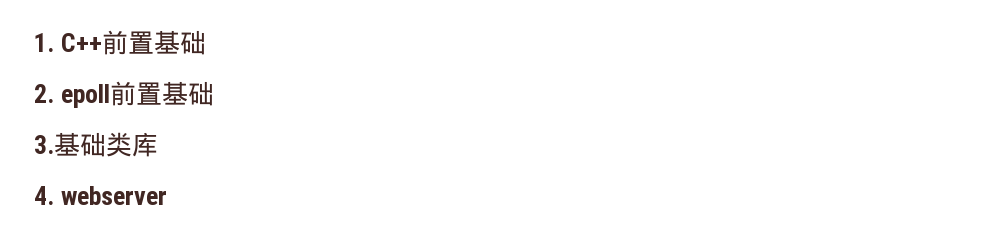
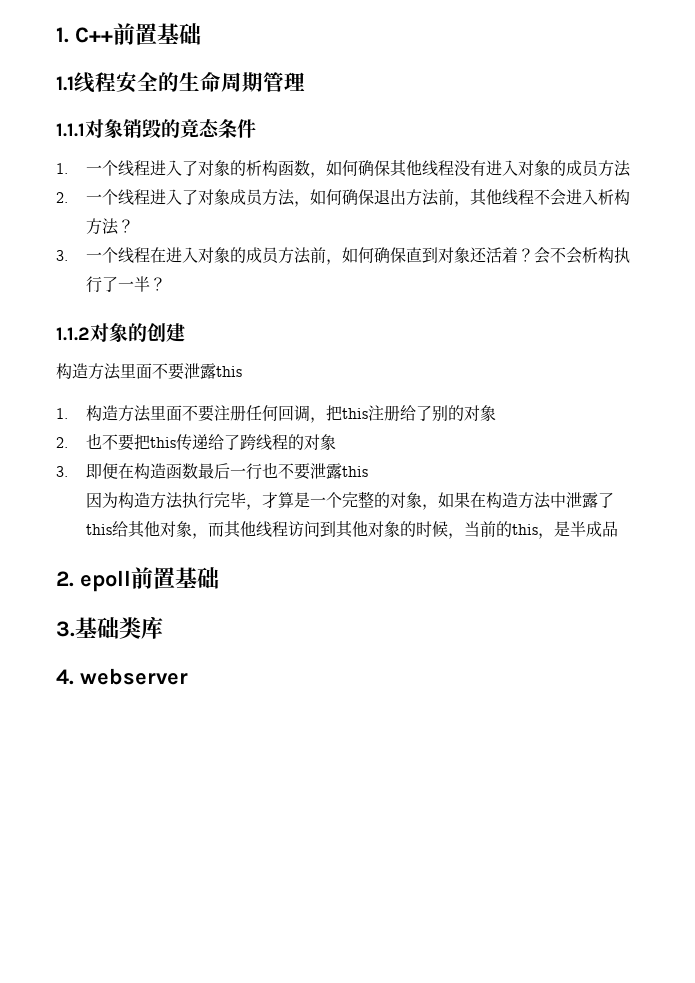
+ 1.1线程安全的生命周期管理
+ 1.1.1对象销毁的竟态条件
+ 1.一个线程进入了对象的析构函数，如何确保其他线程没有进入对象的成员方法
+ 2.一个线程进入了对象成员方法，如何确保退出方法前，其他线程不会进入析构方法？
+ 3.一个线程在进入对象的成员方法前，如何确保直到对象还活着？会不会析构执行了一半？
+ 1.1.2对象的创建
+ 构造方法里面不要泄露this
+ 1.构造方法里面不要注册任何回调，把this注册给了别的对象
+ 2.也不要把this传递给了跨线程的对象
+ 3.即便在构造函数最后一行也不要泄露this
+ 因为构造方法执行完毕，才算是一个完整的对象，如果在构造方法中泄露了this给其他对象，而其他线程访问到其他对象的时候，当前的this，是半成品

